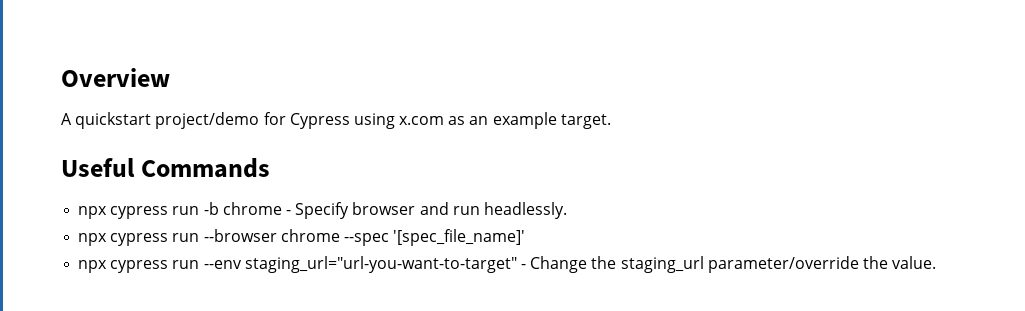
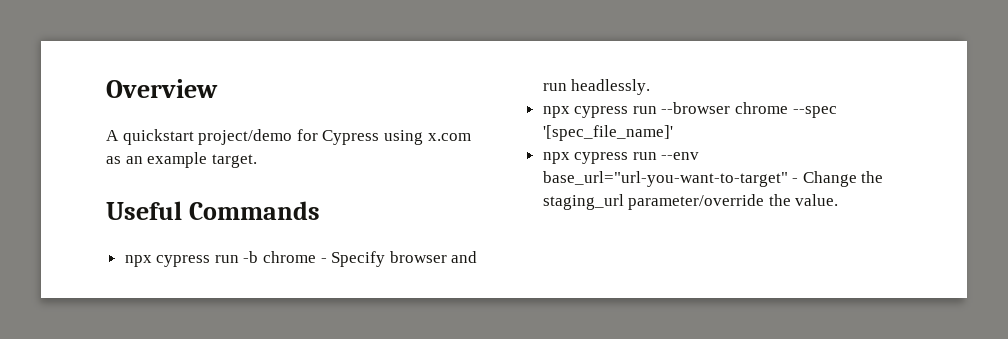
- npx cypress run --env staging_url="url-you-want-to-target" - Change the staging_url parameter/override the value.
+ npx cypress run --env base_url="url-you-want-to-target" - Change the staging_url parameter/override the value.

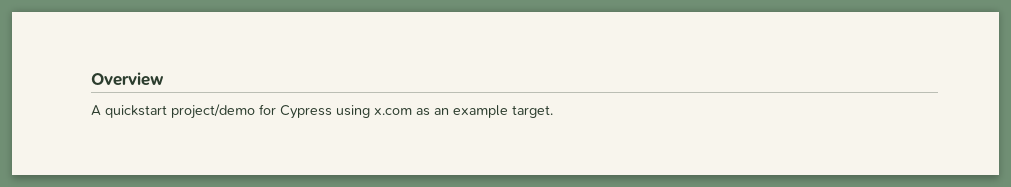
- Useful Commands
- npx cypress run -b chrome - Specify browser and run headlessly.
- npx cypress run --browser chrome --spec '[spec_file_name]'
- npx cypress run --env base_url="url-you-want-to-target" - Change the staging_url parameter/override the value.

